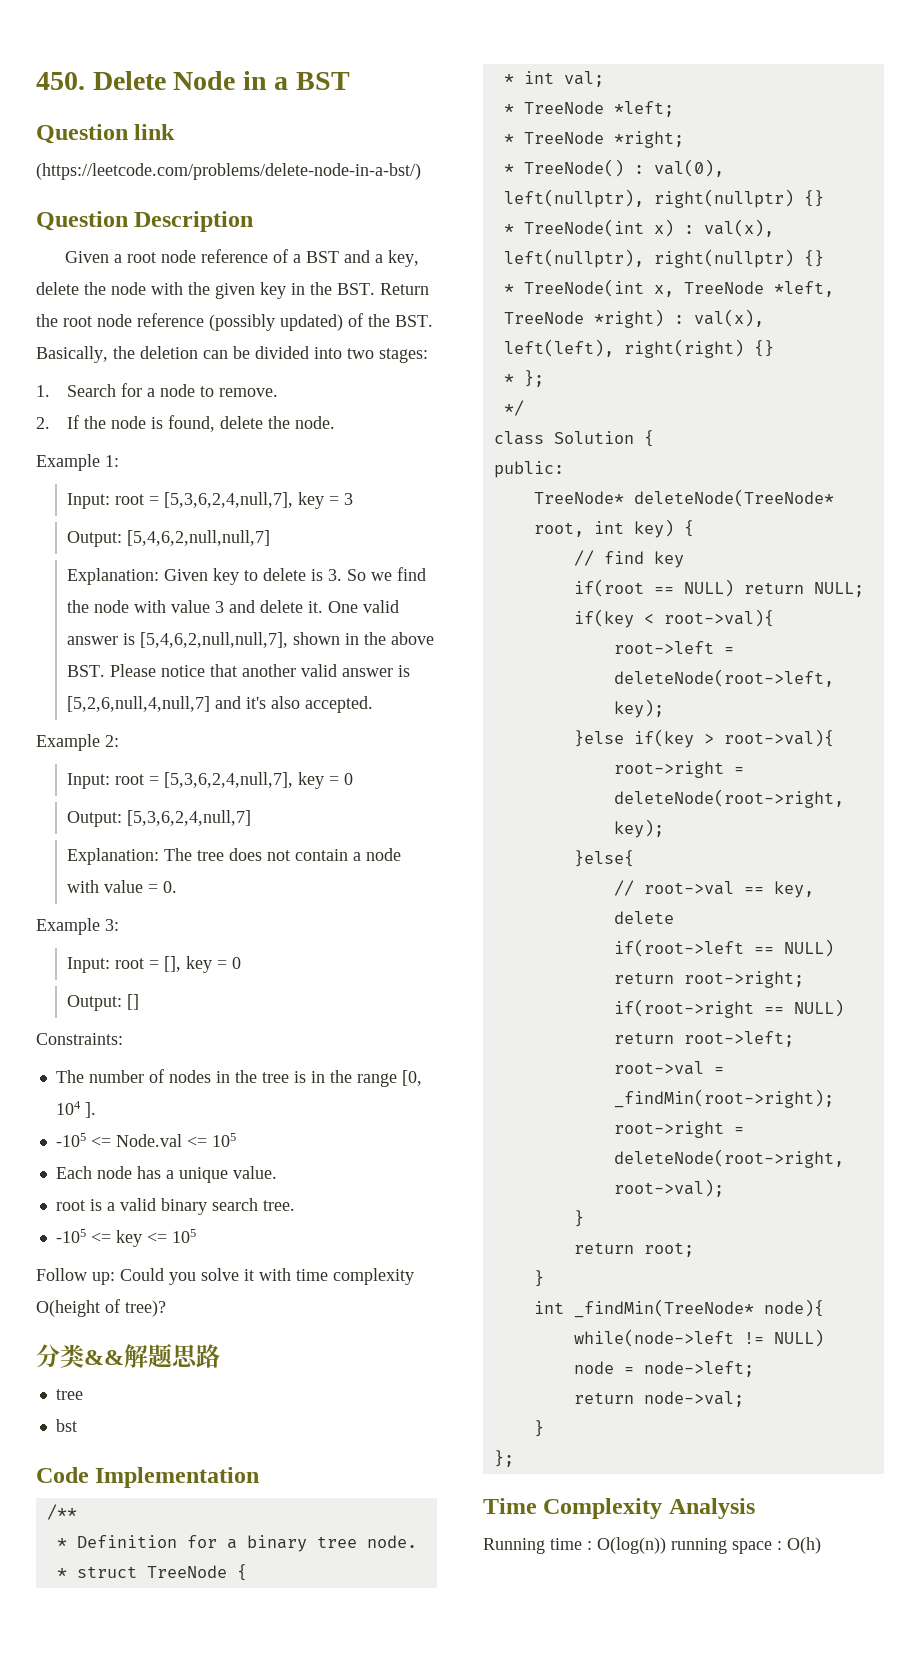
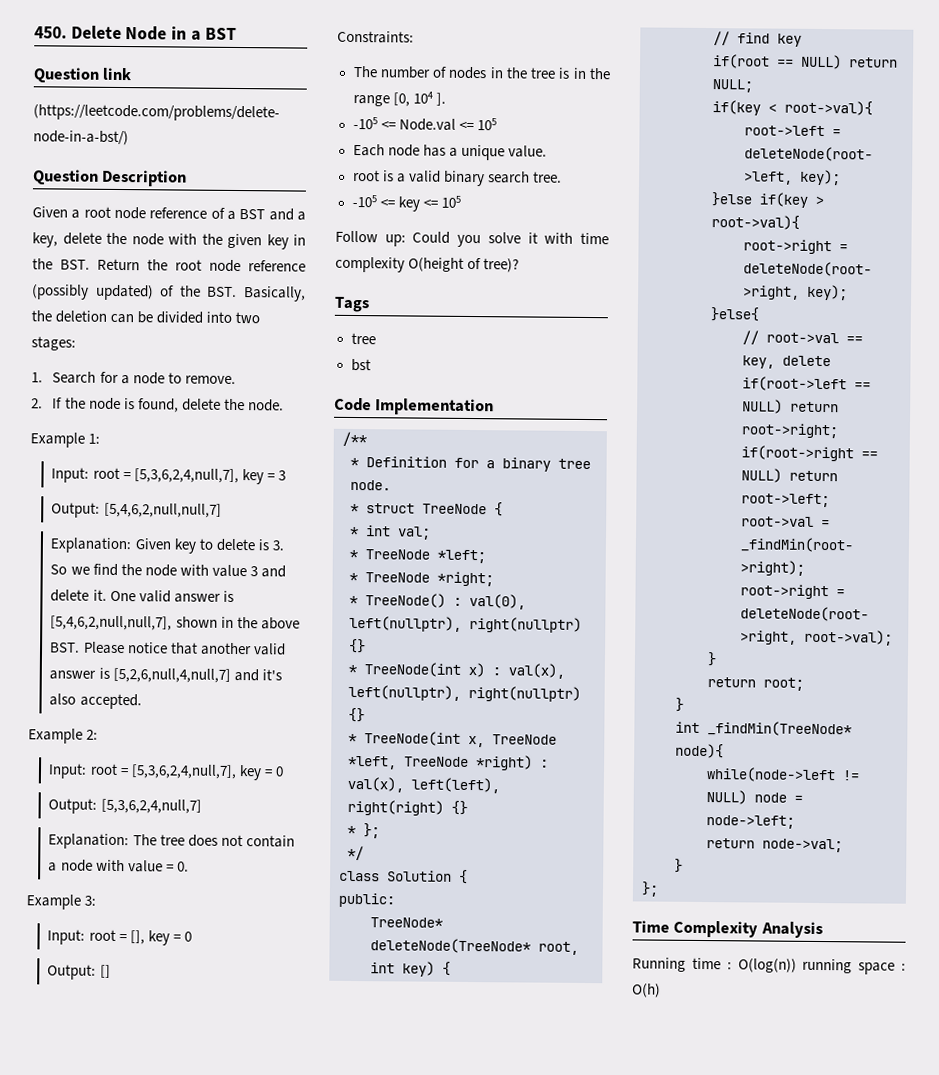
- 分类&&解题思路
+ Tags

